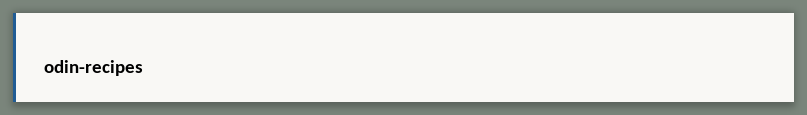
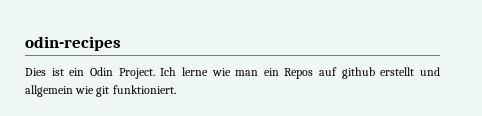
+ Dies ist ein Odin Project. Ich lerne wie man ein Repos auf github erstellt und allgemein wie git funktioniert.

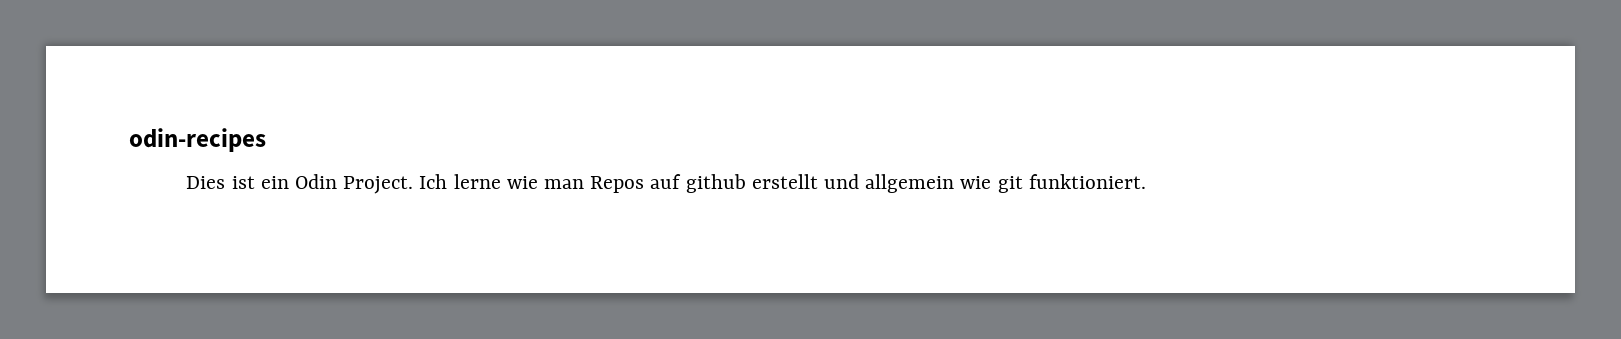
- Ich lerne wie man ein Repos auf github erstellt und allgemein wie git funktioniert.
+ Ich lerne wie man Repos auf github erstellt und allgemein wie git funktioniert.

